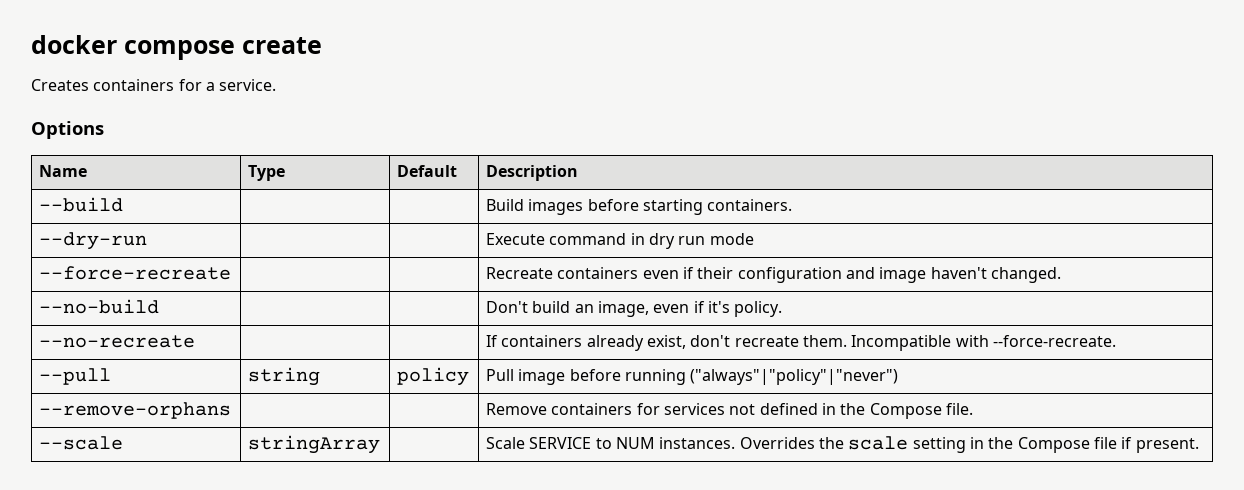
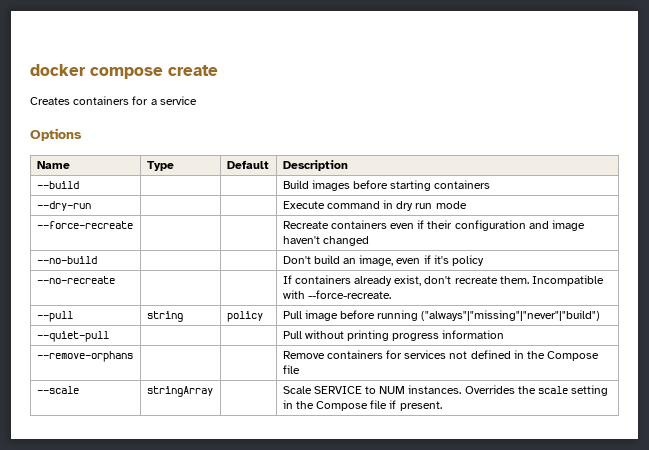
- Creates containers for a service.
+ Creates containers for a service
- --build | | | Build images before starting containers.
+ --build | | | Build images before starting containers
- --force-recreate | | | Recreate containers even if their configuration and image haven't changed.
+ --force-recreate | | | Recreate containers even if their configuration and image haven't changed
- --no-build | | | Don't build an image, even if it's policy.
+ --no-build | | | Don't build an image, even if it's policy
- --pull | string | policy | Pull image before running ("always"|"policy"|"never")
+ --pull | string | policy | Pull image before running ("always"|"missing"|"never"|"build")
+ --quiet-pull | | | Pull without printing progress information
- --remove-orphans | | | Remove containers for services not defined in the Compose file.
+ --remove-orphans | | | Remove containers for services not defined in the Compose file

